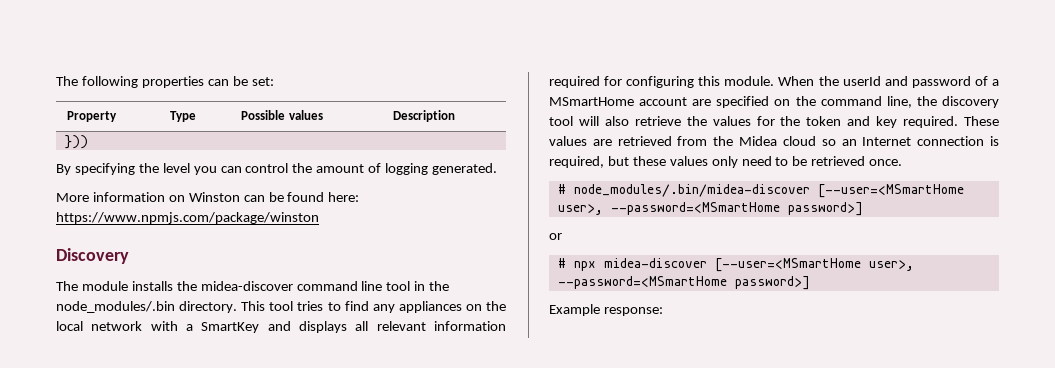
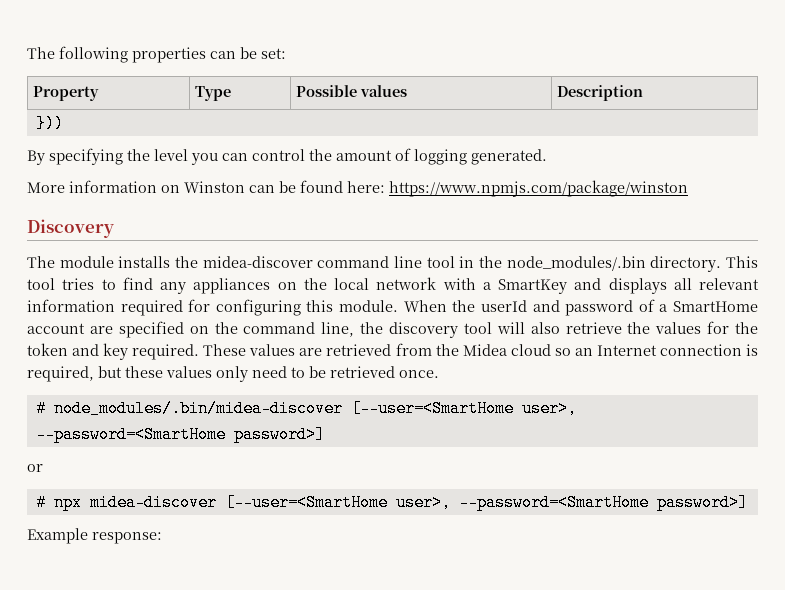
- When the userId and password of a MSmartHome account are specified on the command line, the discovery tool will also retrieve the values for the token and key required.
+ When the userId and password of a SmartHome account are specified on the command line, the discovery tool will also retrieve the values for the token and key required.
- # node_modules/.bin/midea-discover [--user=<MSmartHome user>, --password=<MSmartHome password>]
+ # node_modules/.bin/midea-discover [--user=<SmartHome user>, --password=<SmartHome password>]
- # npx midea-discover [--user=<MSmartHome user>, --password=<MSmartHome password>]
+ # npx midea-discover [--user=<SmartHome user>, --password=<SmartHome password>]

